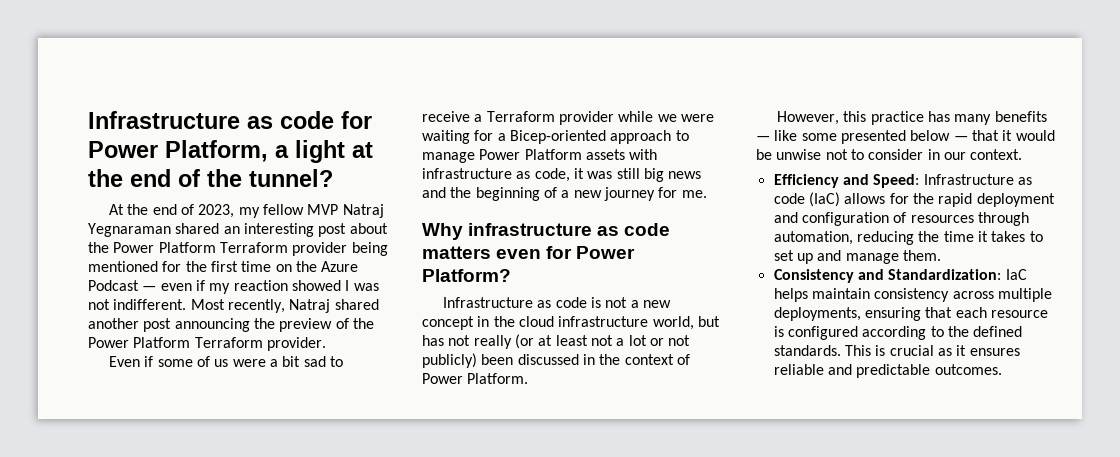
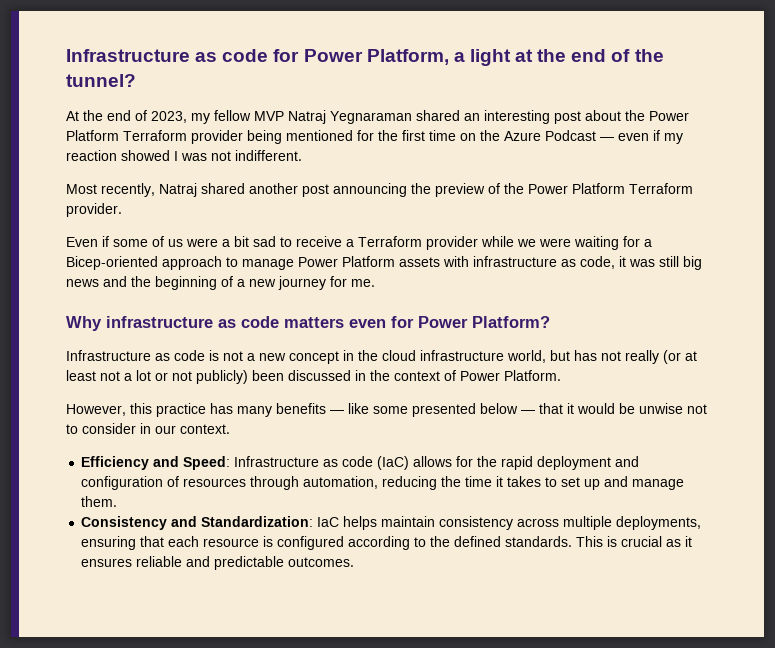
- At the end of 2023, my fellow MVP Natraj Yegnaraman shared an interesting post about the Power Platform Terraform provider being mentioned for the first time on the Azure Podcast — even if my reaction showed I was not indifferent. Most recently, Natraj shared another post announcing the preview of the Power Platform Terraform provider.
+ At the end of 2023, my fellow MVP Natraj Yegnaraman shared an interesting post about the Power Platform Terraform provider being mentioned for the first time on the Azure Podcast — even if my reaction showed I was not indifferent.
+ Most recently, Natraj shared another post announcing the preview of the Power Platform Terraform provider.

